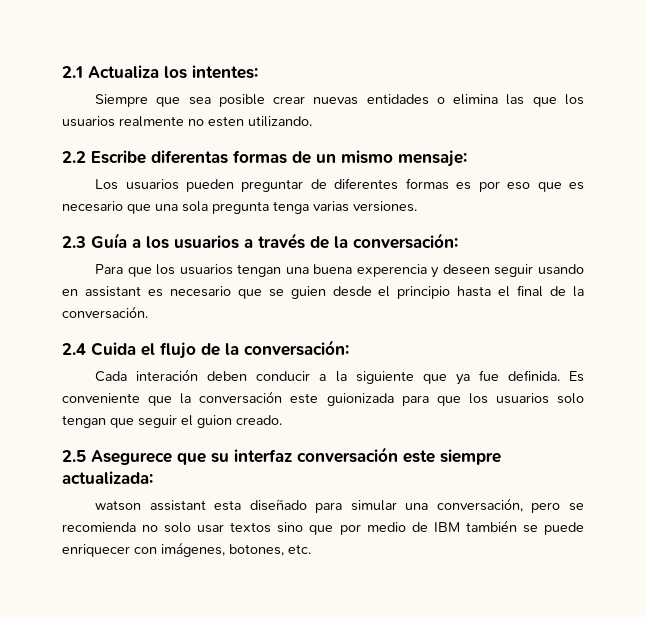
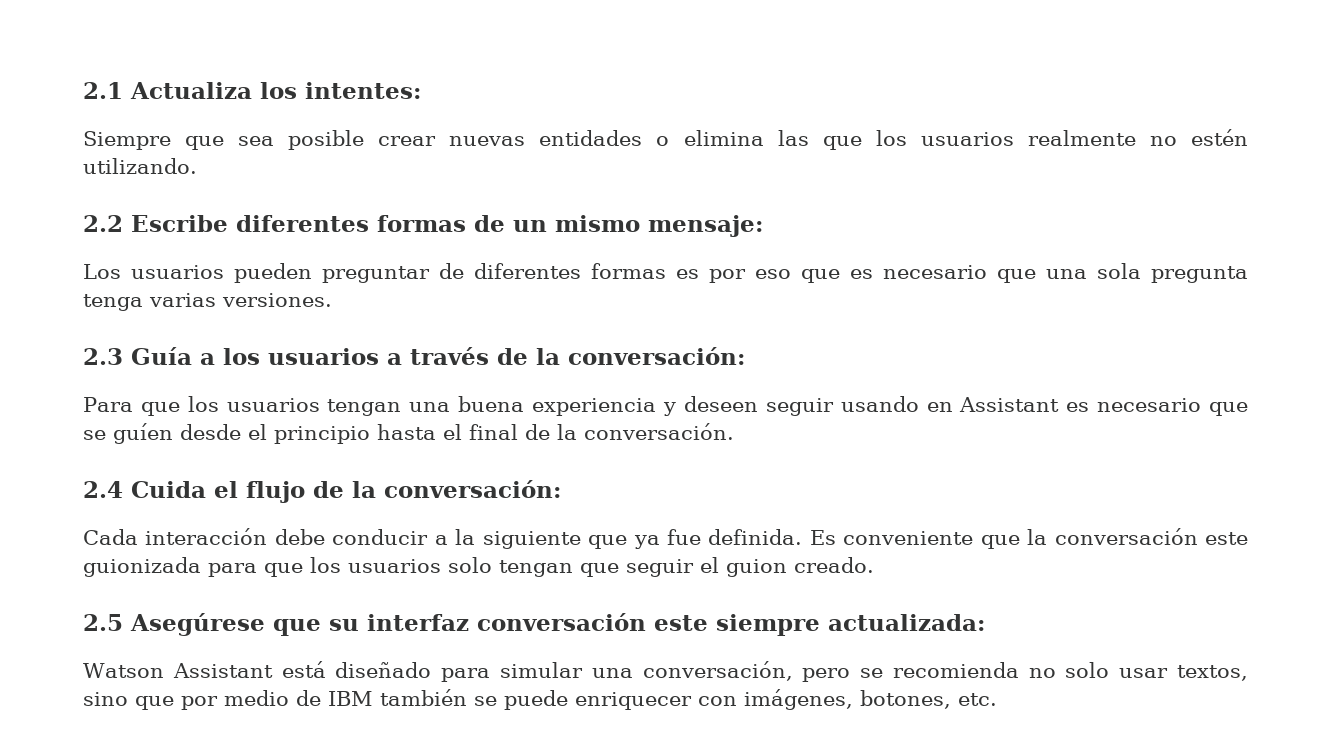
- Siempre que sea posible crear nuevas entidades o elimina las que los usuarios realmente no esten utilizando.
+ Siempre que sea posible crear nuevas entidades o elimina las que los usuarios realmente no estén utilizando.
- 2.2 Escribe diferentas formas de un mismo mensaje:
+ 2.2 Escribe diferentes formas de un mismo mensaje:
- Para que los usuarios tengan una buena experencia y deseen seguir usando en assistant es necesario que se guien desde el principio hasta el final de la conversación.
+ Para que los usuarios tengan una buena experiencia y deseen seguir usando en Assistant es necesario que se guíen desde el principio hasta el final de la conversación.
- Cada interación deben conducir a la siguiente que ya fue definida.
+ Cada interacción debe conducir a la siguiente que ya fue definida.
- 2.5 Asegurece que su interfaz conversación este siempre actualizada:
+ 2.5 Asegúrese que su interfaz conversación este siempre actualizada:
- watson assistant esta diseñado para simular una conversación, pero se recomienda no solo usar textos sino que por medio de IBM también se puede enriquecer con imágenes, botones, etc.
+ Watson Assistant está diseñado para simular una conversación, pero se recomienda no solo usar textos, sino que por medio de IBM también se puede enriquecer con imágenes, botones, etc.

